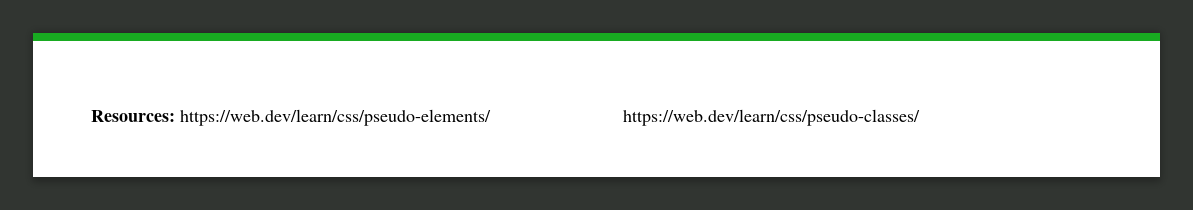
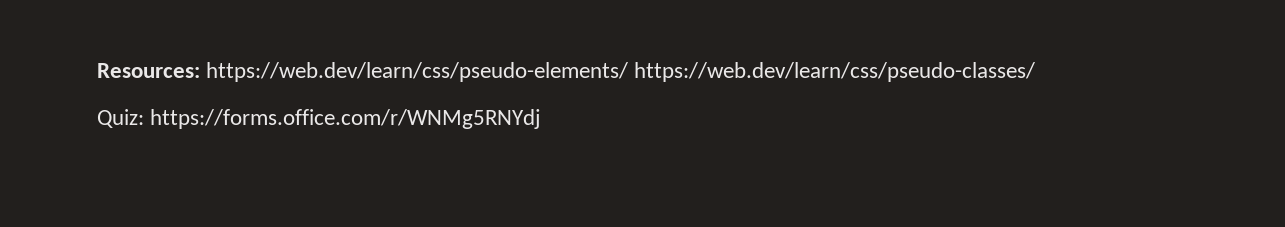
+ Quiz: https://forms.office.com/r/WNMg5RNYdj

